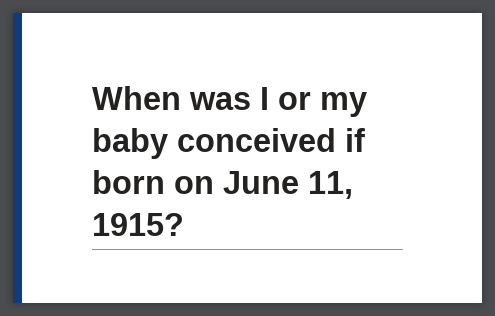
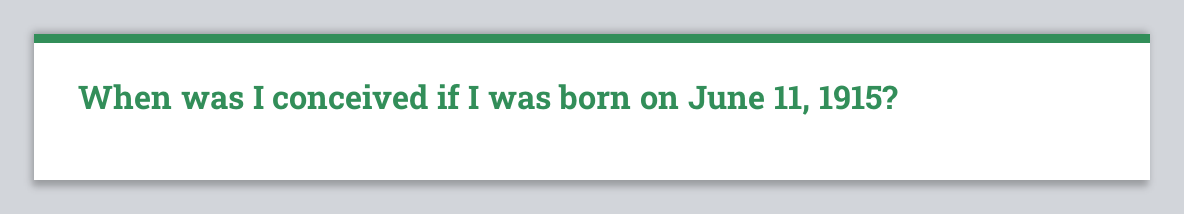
- When was I or my baby conceived if born on June 11, 1915?
+ When was I conceived if I was born on June 11, 1915?

